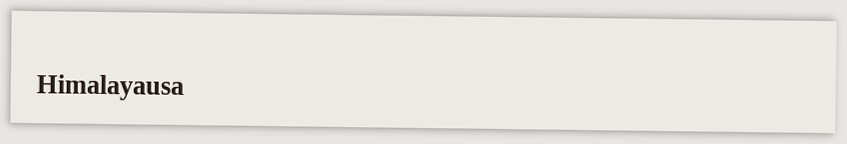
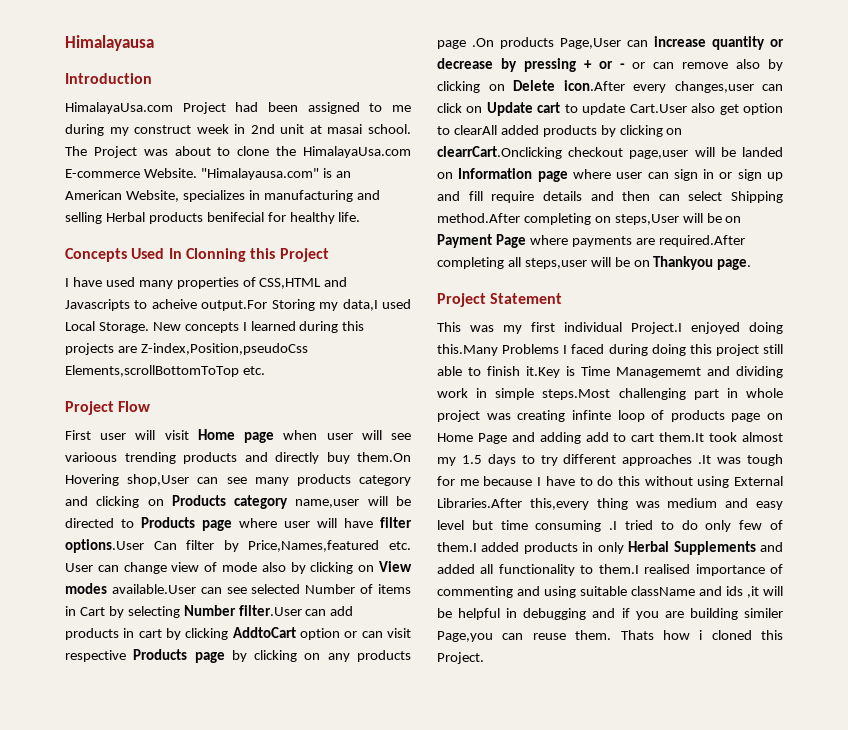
+ Introduction
+ HimalayaUsa.com Project had been assigned to me during my construct week in 2nd unit at masai school. The Project was about to clone the HimalayaUsa.com E-commerce Website. "Himalayausa.com" is an American Website, specializes in manufacturing and selling Herbal products benifecial for healthy life.
+ Concepts Used In Clonning this Project
+ I have used many properties of CSS,HTML and Javascripts to acheive output.For Storing my data,I used Local Storage. New concepts I learned during this projects are Z-index,Position,pseudoCss Elements,scrollBottomToTop etc.
+ Project Flow
+ First user will visit Home page when user will see varioous trending products and directly buy them.On Hovering shop,User can see many products category and clicking on Products category name,user will be directed to Products page where user will have filter options.User Can filter by Price,Names,featured etc. User can change view of mode also by clicking on View modes available.User can see selected Number of items in Cart by selecting Number filter.User can add products in cart by clicking AddtoCart option or can visit respective Products page by clicking on any products page .On products Page,User can increase quantity or decrease by pressing + or - or can remove also by clicking on Delete icon.After every changes,user can click on Update cart to update Cart.User also get option to clearAll added products by clicking on clearrCart.Onclicking checkout page,user will be landed on Information page where user can sign in or sign up and fill require details and then can select Shipping method.After completing on steps,User will be on Payment Page where payments are required.After completing all steps,user will be on Thankyou page.
+ Project Statement
+ This was my first individual Project.I enjoyed doing this.Many Problems I faced during doing this project still able to finish it.Key is Time Managememt and dividing work in simple steps.Most challenging part in whole project was creating infinte loop of products page on Home Page and adding add to cart them.It took almost my 1.5 days to try different approaches .It was tough for me because I have to do this without using External Libraries.After this,every thing was medium and easy level but time consuming .I tried to do only few of them.I added products in only Herbal Supplements and added all functionality to them.I realised importance of commenting and using suitable className and ids ,it will be helpful in debugging and if you are building similer Page,you can reuse them. Thats how i cloned this Project.

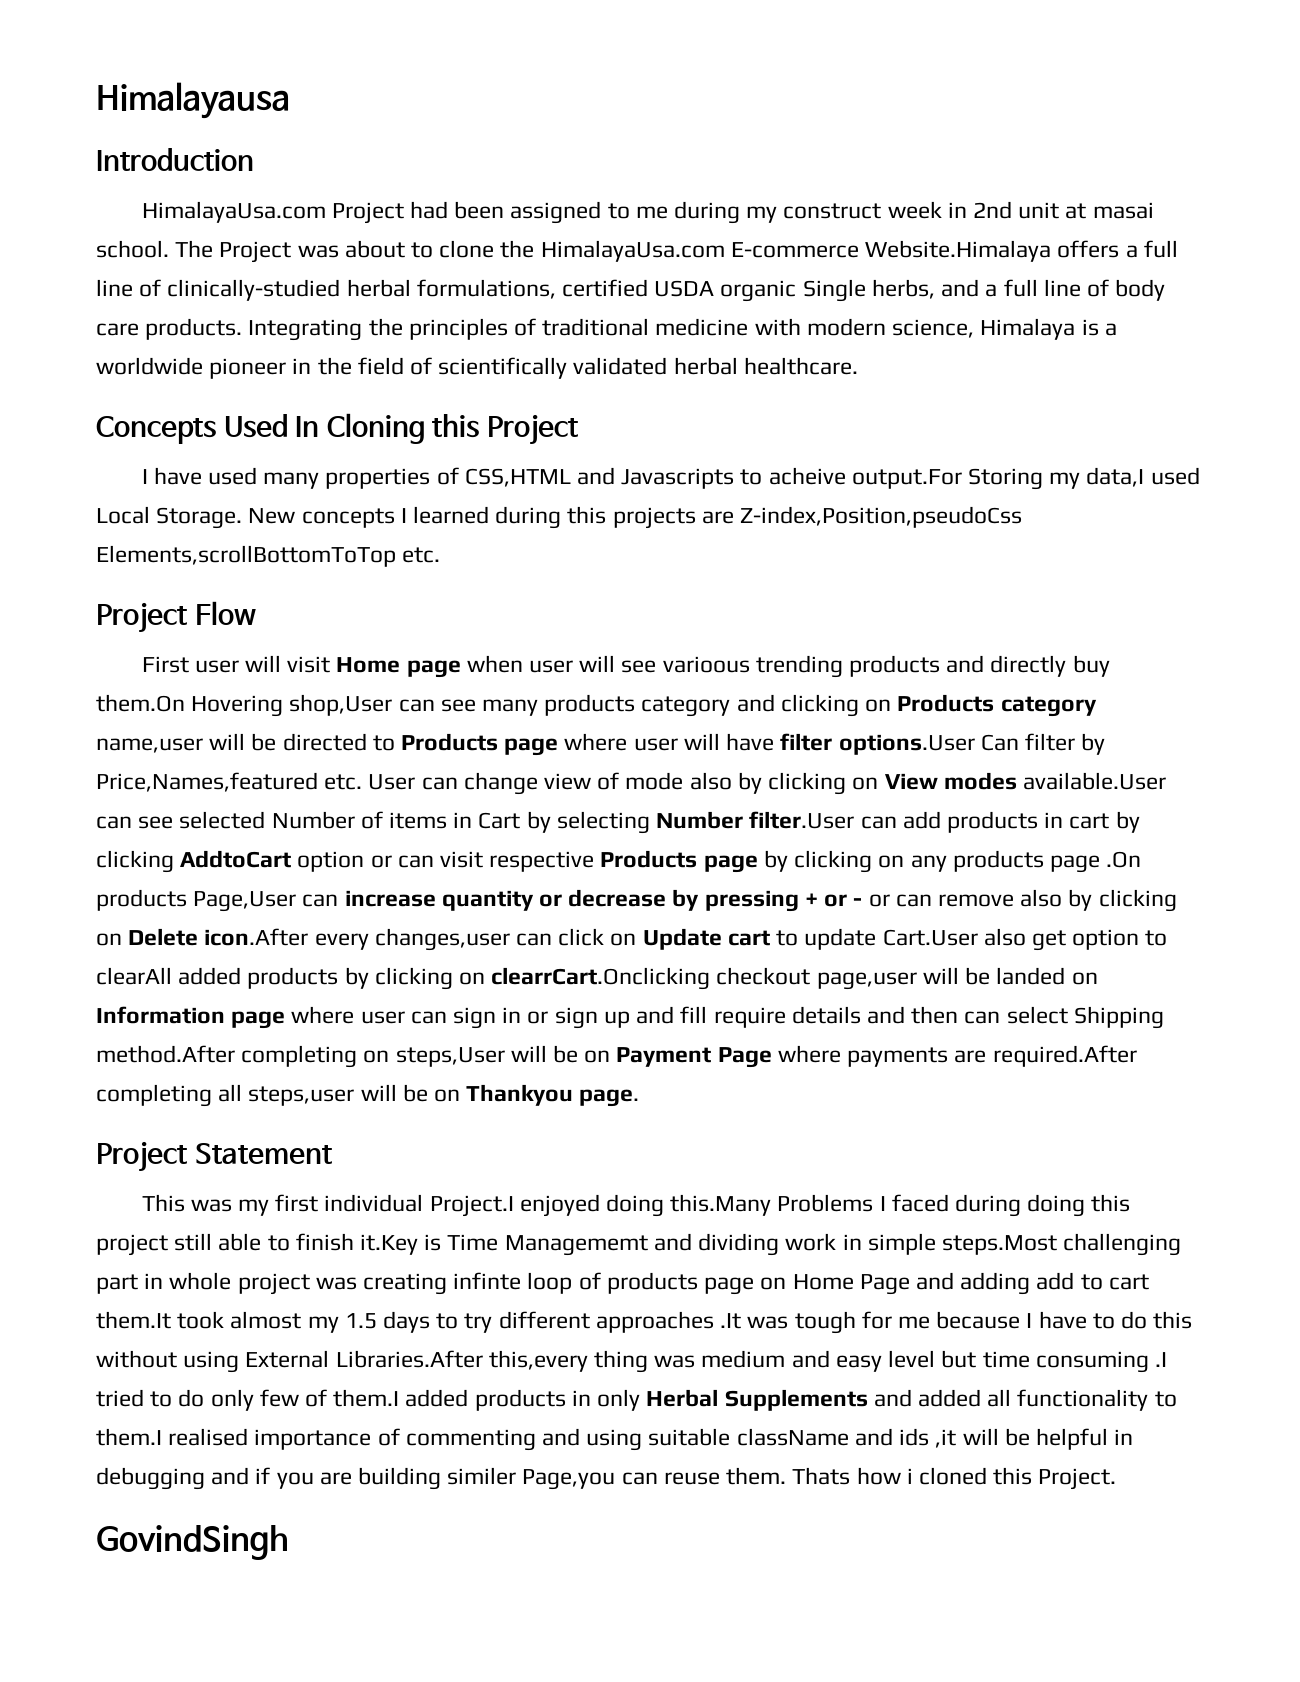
- The Project was about to clone the HimalayaUsa.com E-commerce Website. "Himalayausa.com" is an American Website, specializes in manufacturing and selling Herbal products benifecial for healthy life.
+ The Project was about to clone the HimalayaUsa.com E-commerce Website.Himalaya offers a full line of clinically-studied herbal formulations, certified USDA organic Single herbs, and a full line of body care products. Integrating the principles of traditional medicine with modern science, Himalaya is a worldwide pioneer in the field of scientifically validated herbal healthcare.
- Concepts Used In Clonning this Project
+ Concepts Used In Cloning this Project
+ GovindSingh

